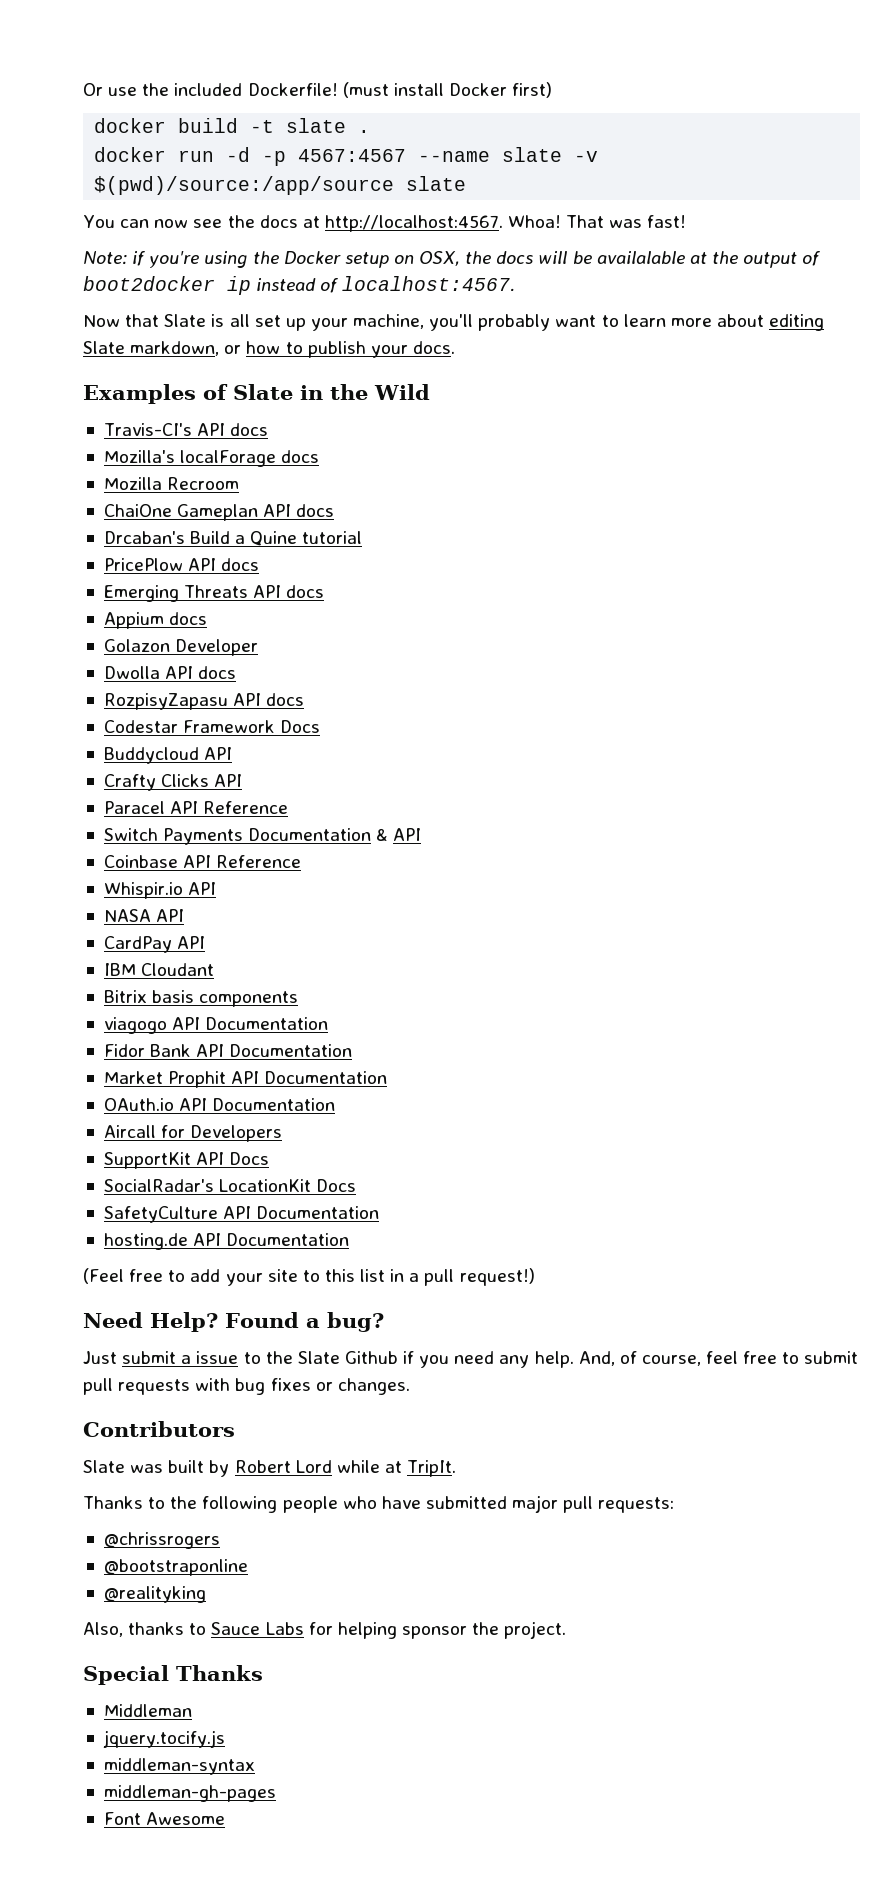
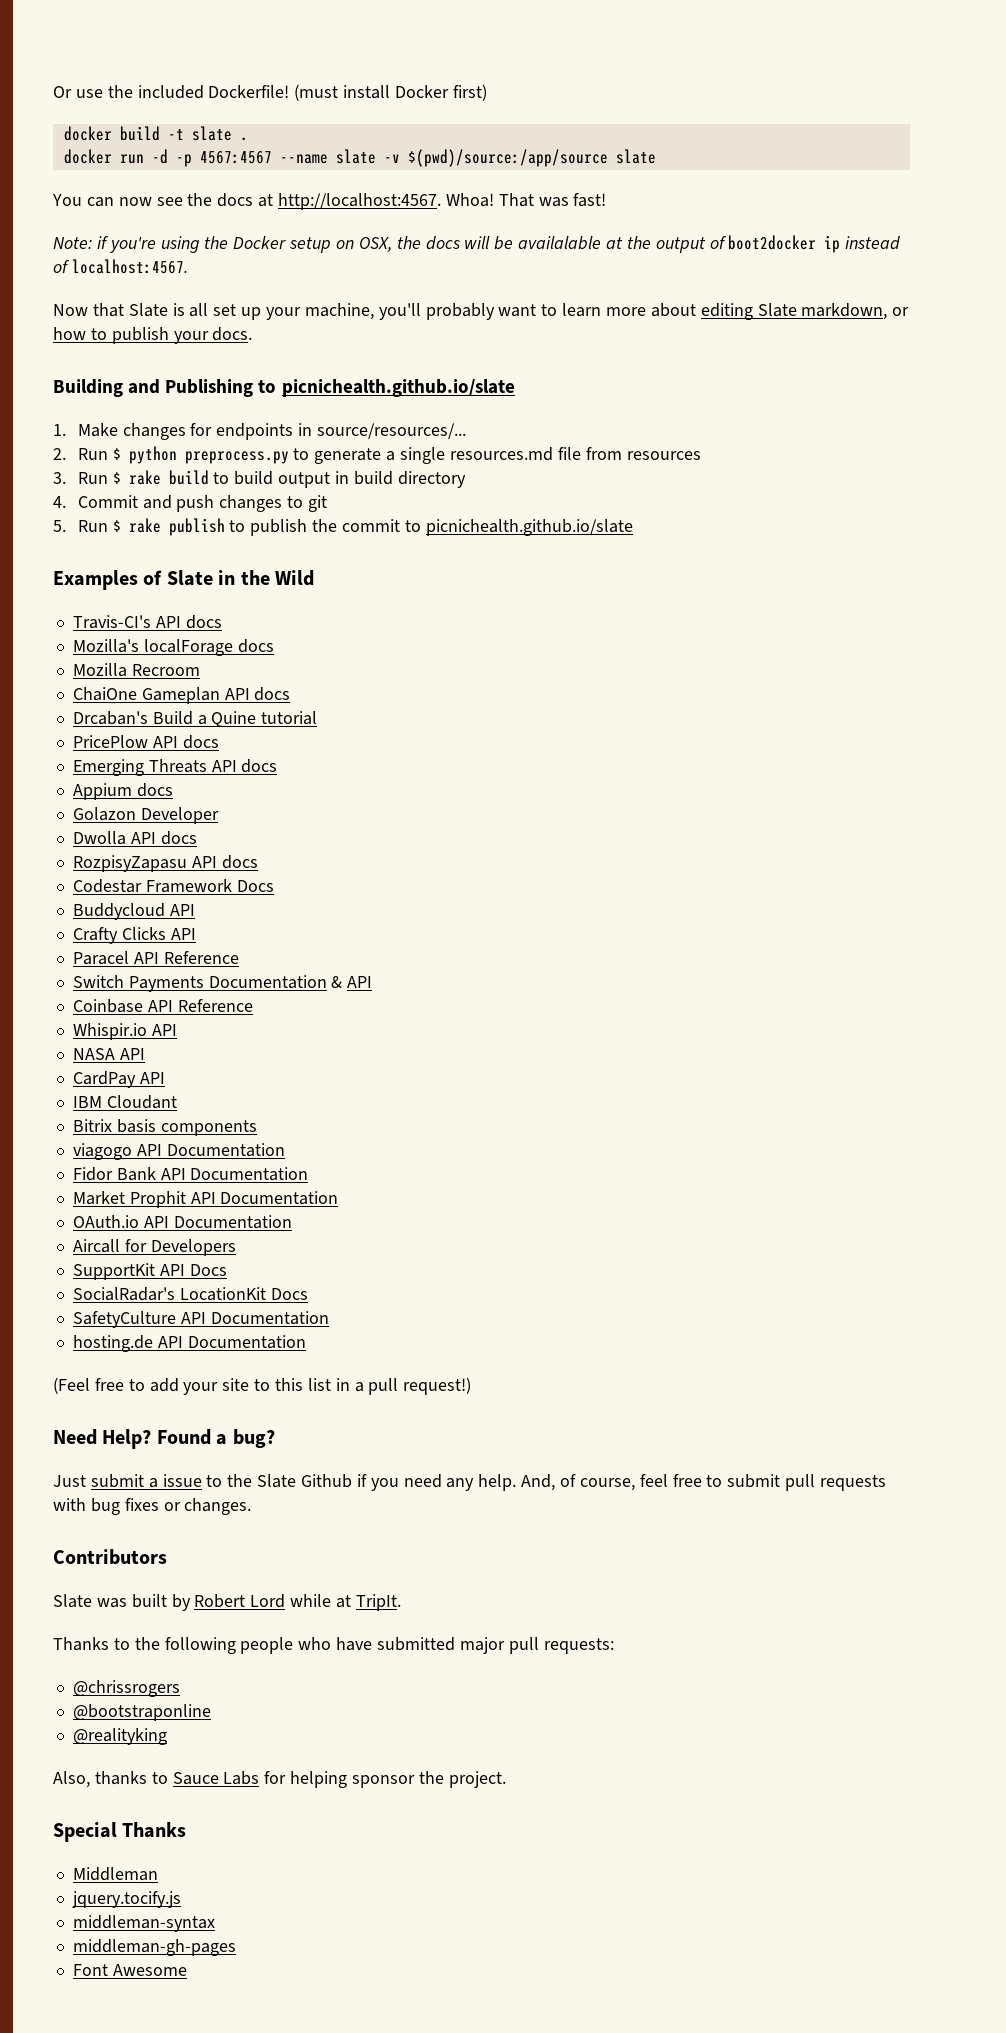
+ Building and Publishing to picnichealth.github.io/slate
+ 1. Make changes for endpoints in source/resources/...
+ 2. Run $ python preprocess.py to generate a single resources.md file from resources
+ 3. Run $ rake build to build output in build directory
+ 4. Commit and push changes to git
+ 5. Run $ rake publish to publish the commit to picnichealth.github.io/slate

